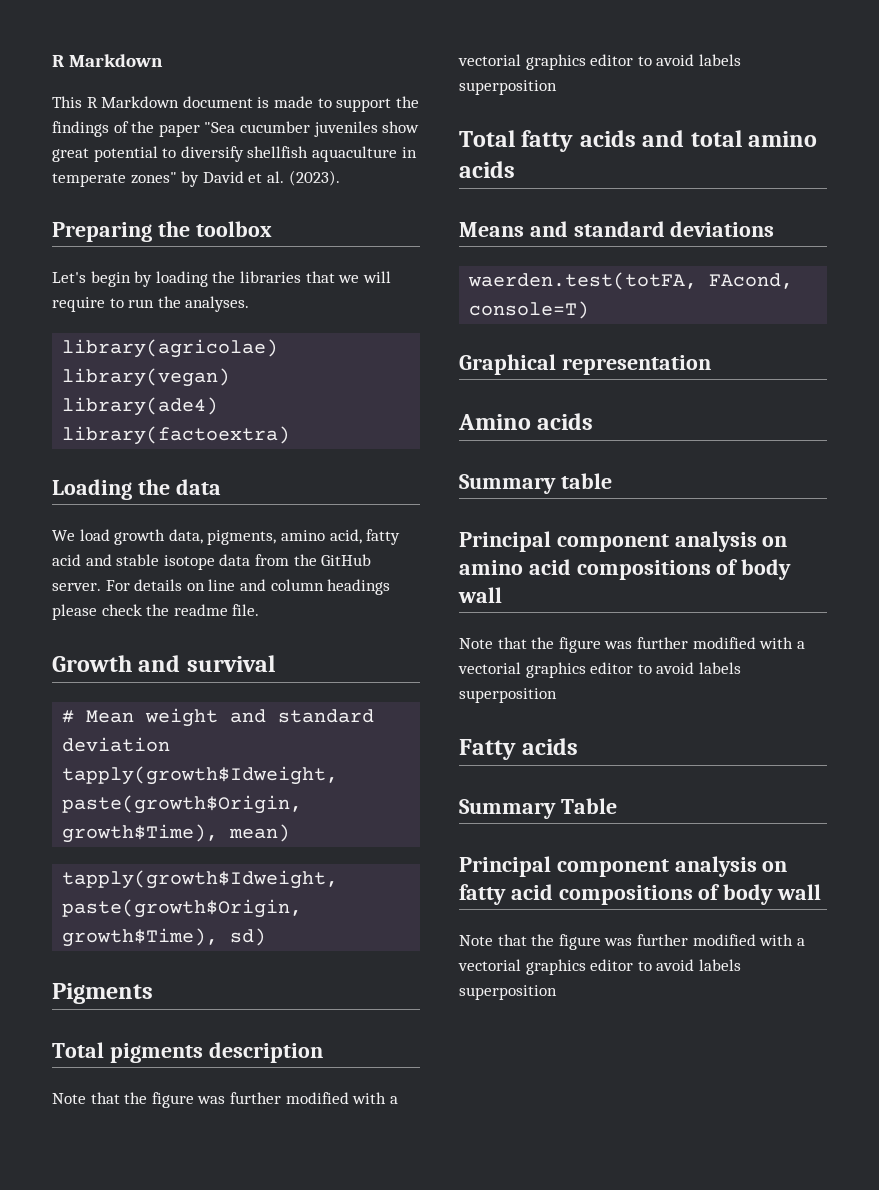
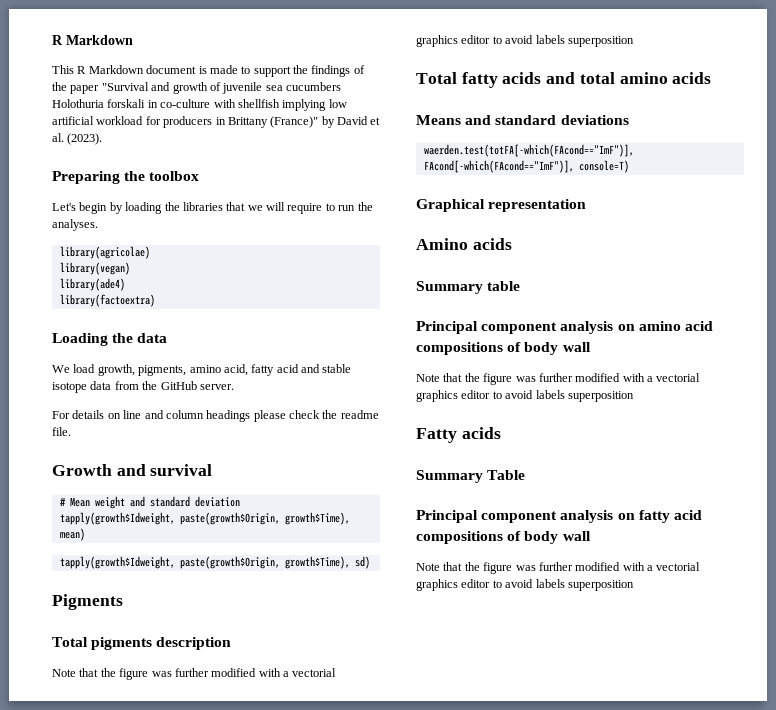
- This R Markdown document is made to support the findings of the paper "Sea cucumber juveniles show great potential to diversify shellfish aquaculture in temperate zones" by David et al. (2023).
+ This R Markdown document is made to support the findings of the paper "Survival and growth of juvenile sea cucumbers Holothuria forskali in co-culture with shellfish implying low artificial workload for producers in Brittany (France)" by David et al. (2023).
- We load growth data, pigments, amino acid, fatty acid and stable isotope data from the GitHub server. For details on line and column headings please check the readme file.
+ We load growth, pigments, amino acid, fatty acid and stable isotope data from the GitHub server.
+ For details on line and column headings please check the readme file.
- waerden.test(totFA, FAcond, console=T)
+ waerden.test(totFA[-which(FAcond=="ImF")], FAcond[-which(FAcond=="ImF")], console=T)

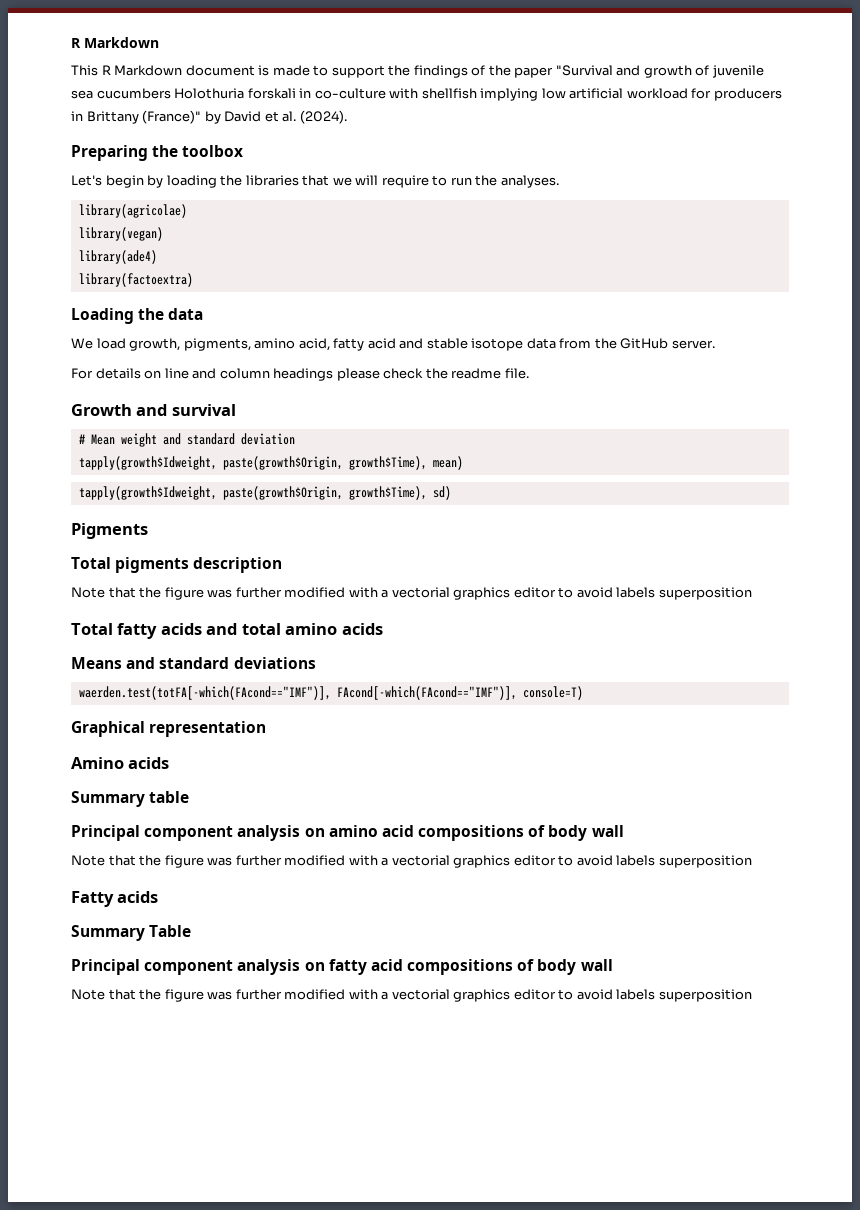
- This R Markdown document is made to support the findings of the paper "Survival and growth of juvenile sea cucumbers Holothuria forskali in co-culture with shellfish implying low artificial workload for producers in Brittany (France)" by David et al. (2023).
+ This R Markdown document is made to support the findings of the paper "Survival and growth of juvenile sea cucumbers Holothuria forskali in co-culture with shellfish implying low artificial workload for producers in Brittany (France)" by David et al. (2024).
- waerden.test(totFA[-which(FAcond=="ImF")], FAcond[-which(FAcond=="ImF")], console=T)
+ waerden.test(totFA[-which(FAcond=="IMF")], FAcond[-which(FAcond=="IMF")], console=T)

